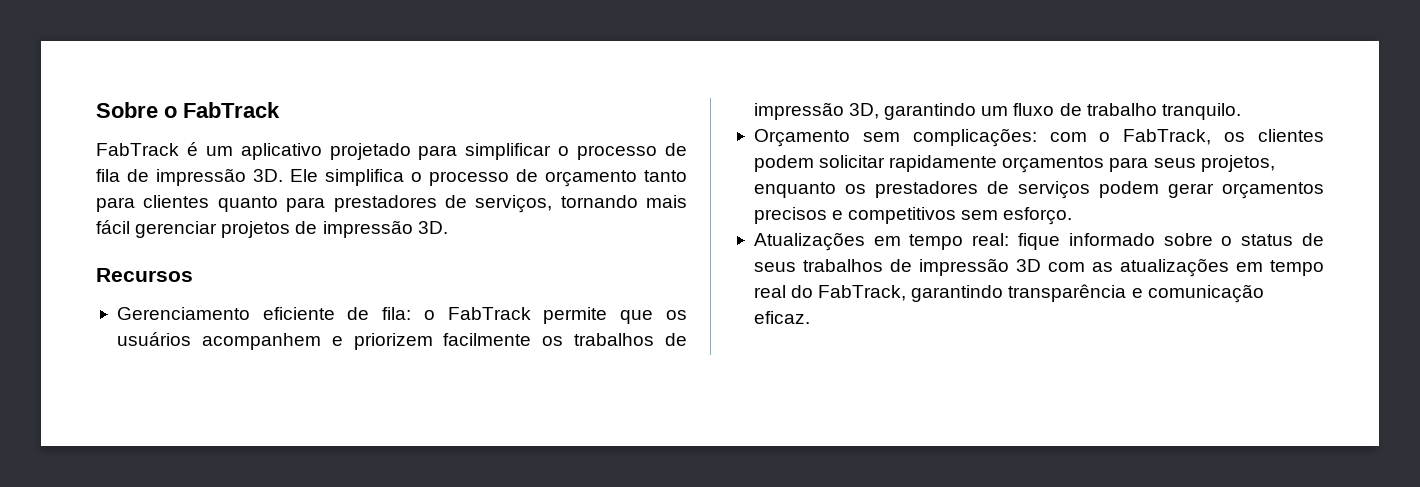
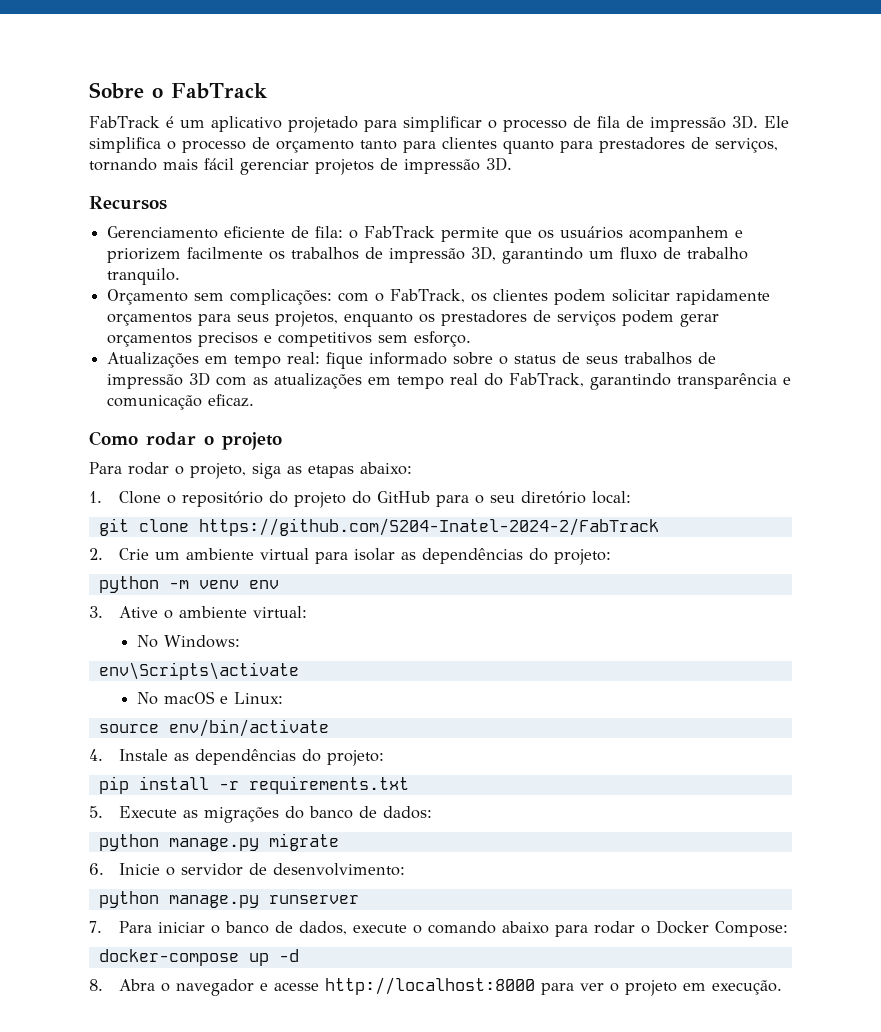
+ Como rodar o projeto
+ Para rodar o projeto, siga as etapas abaixo:
+ 1. Clone o repositório do projeto do GitHub para o seu diretório local:
+ git clone https://github.com/S204-Inatel-2024-2/FabTrack
+ 2. Crie um ambiente virtual para isolar as dependências do projeto:
+ python -m venv env
+ 3. Ative o ambiente virtual:
+ No Windows:
+ env\Scripts\activate
+ No macOS e Linux:
+ source env/bin/activate
+ 4. Instale as dependências do projeto:
+ pip install -r requirements.txt
+ 5. Execute as migrações do banco de dados:
+ python manage.py migrate
+ 6. Inicie o servidor de desenvolvimento:
+ python manage.py runserver
+ 7. Para iniciar o banco de dados, execute o comando abaixo para rodar o Docker Compose:
+ docker-compose up -d
+ 8. Abra o navegador e acesse http://localhost:8000 para ver o projeto em execução.

